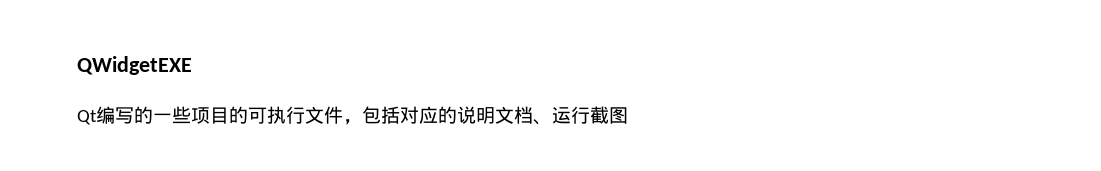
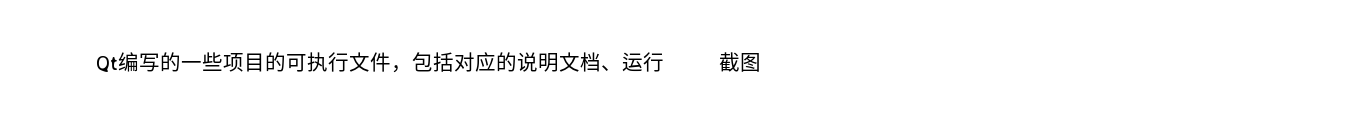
- QWidgetEXE

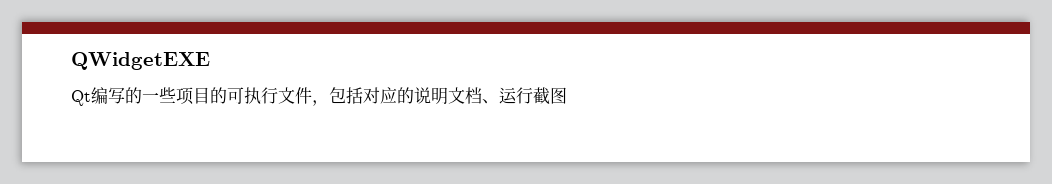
+ QWidgetEXE

